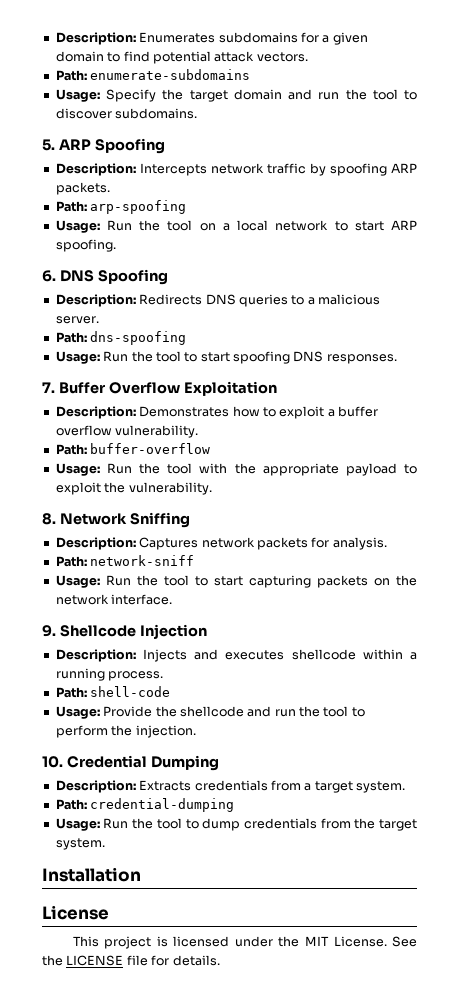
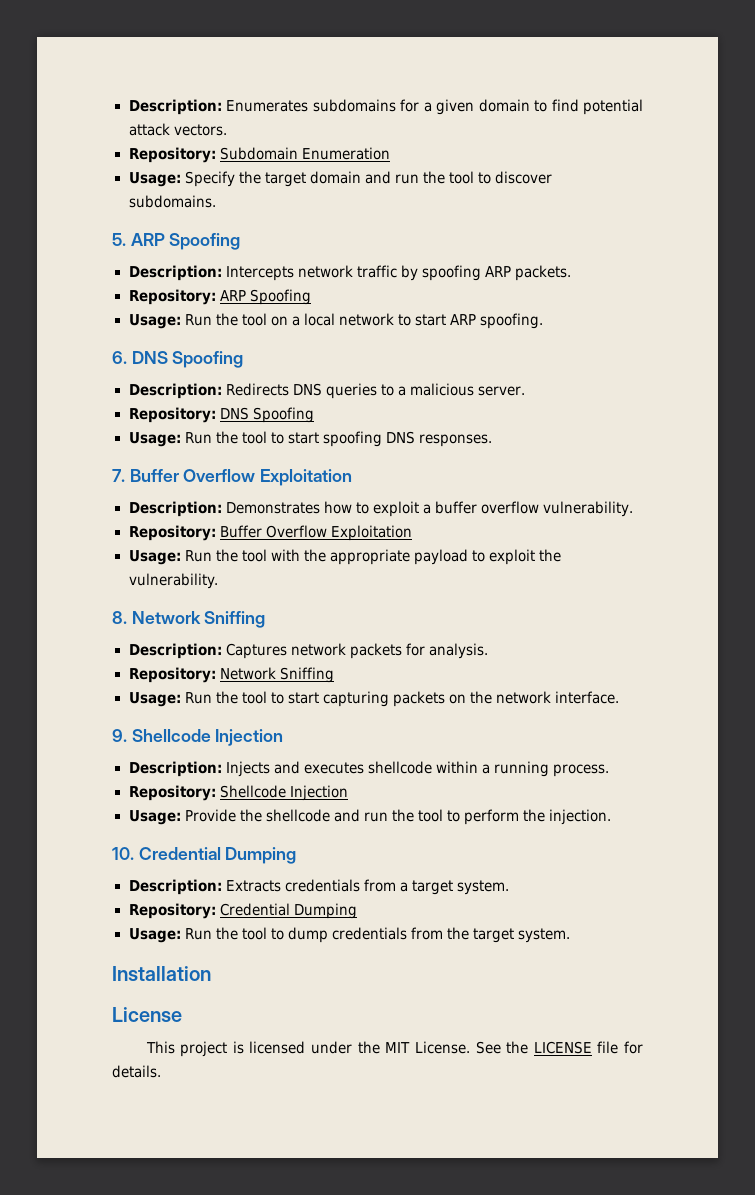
- Path: enumerate-subdomains
+ Repository: Subdomain Enumeration
- Path: arp-spoofing
+ Repository: ARP Spoofing
- Path: dns-spoofing
+ Repository: DNS Spoofing
- Path: buffer-overflow
+ Repository: Buffer Overflow Exploitation
- Path: network-sniff
+ Repository: Network Sniffing
- Path: shell-code
+ Repository: Shellcode Injection
- Path: credential-dumping
+ Repository: Credential Dumping

